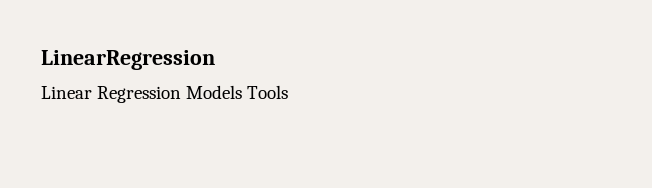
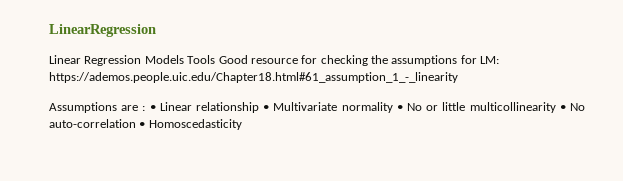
- Linear Regression Models Tools
+ Linear Regression Models Tools Good resource for checking the assumptions for LM: https://ademos.people.uic.edu/Chapter18.html#61_assumption_1_-_linearity
+ Assumptions are : • Linear relationship • Multivariate normality • No or little multicollinearity • No auto-correlation • Homoscedasticity

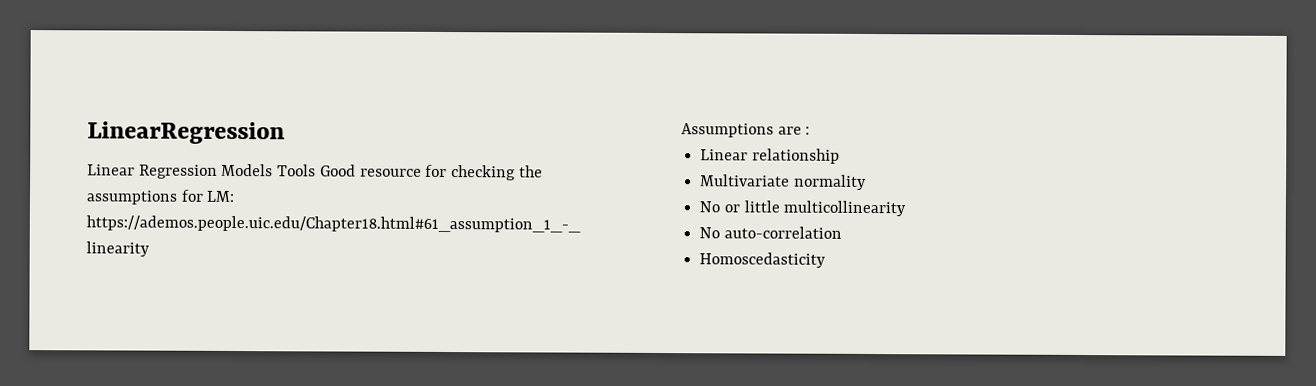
- Assumptions are : • Linear relationship • Multivariate normality • No or little multicollinearity • No auto-correlation • Homoscedasticity
+ Assumptions are :
+ Linear relationship
+ Multivariate normality
+ No or little multicollinearity
+ No auto-correlation
+ Homoscedasticity

